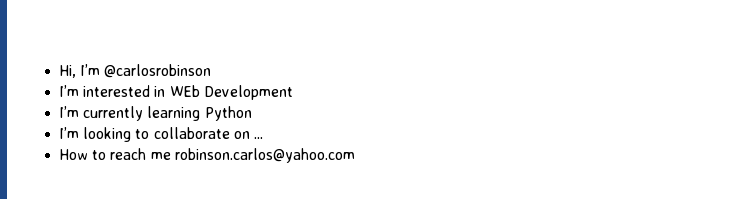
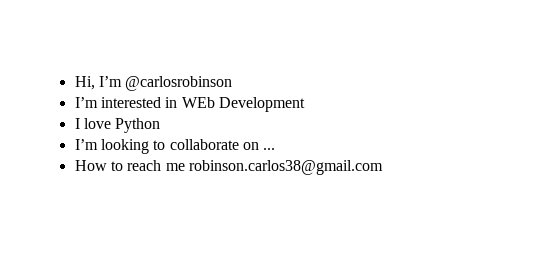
- I’m currently learning Python
+ I love Python
- How to reach me robinson.carlos@yahoo.com
+ How to reach me robinson.carlos38@gmail.com

